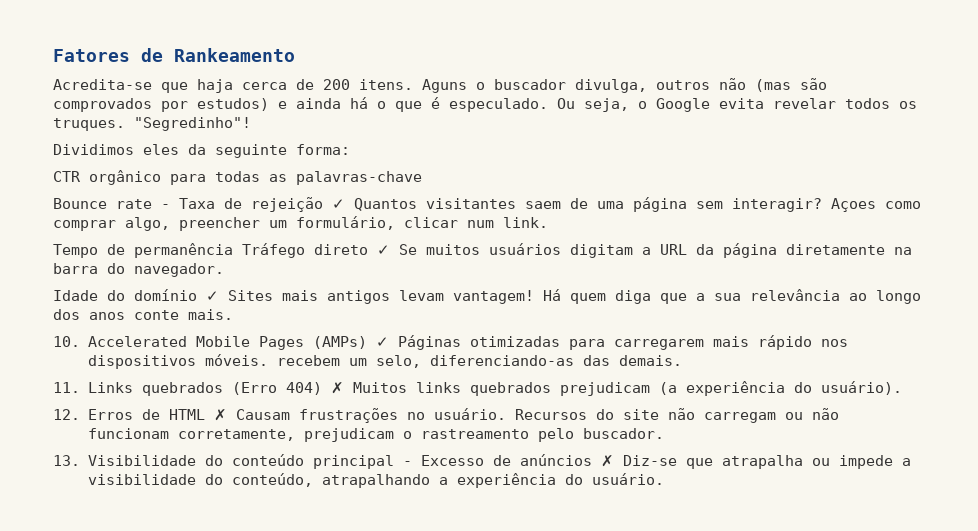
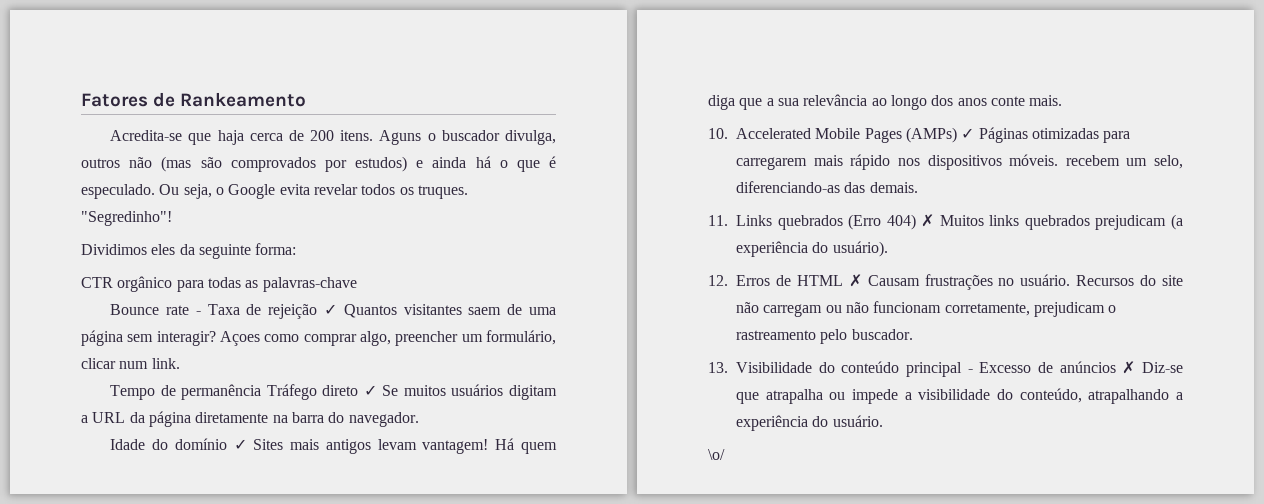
+ \o/

